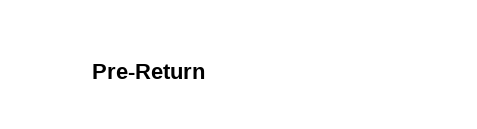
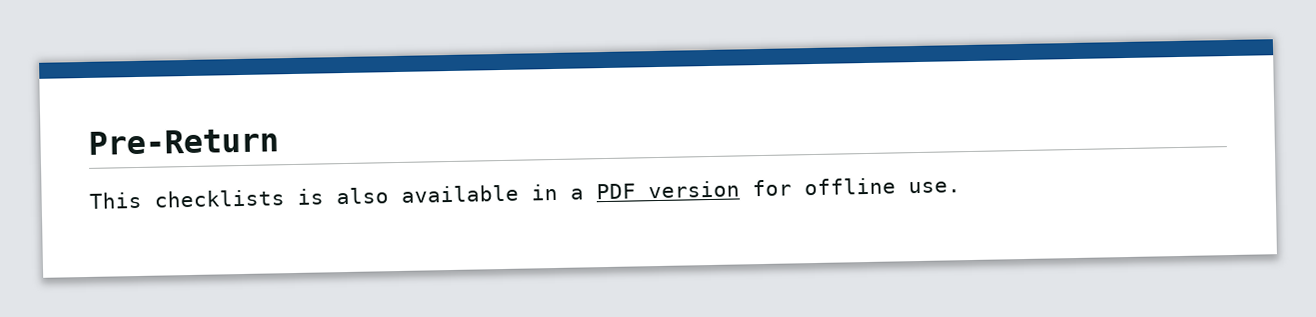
+ This checklists is also available in a PDF version for offline use.

